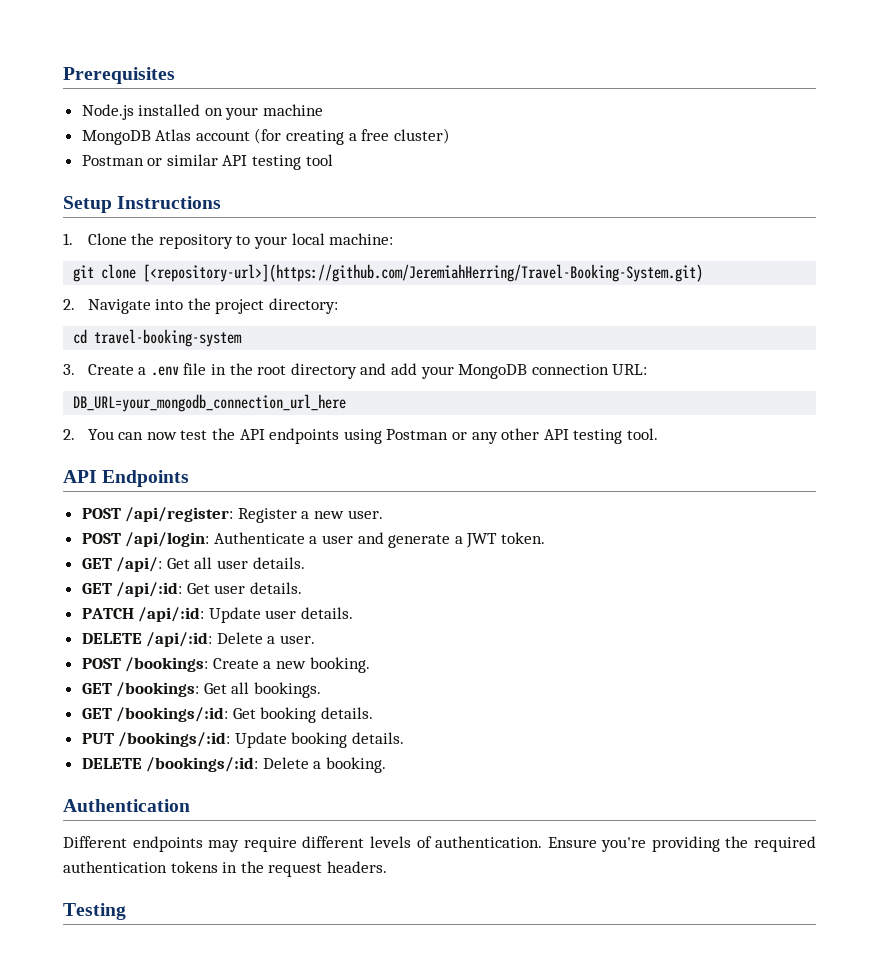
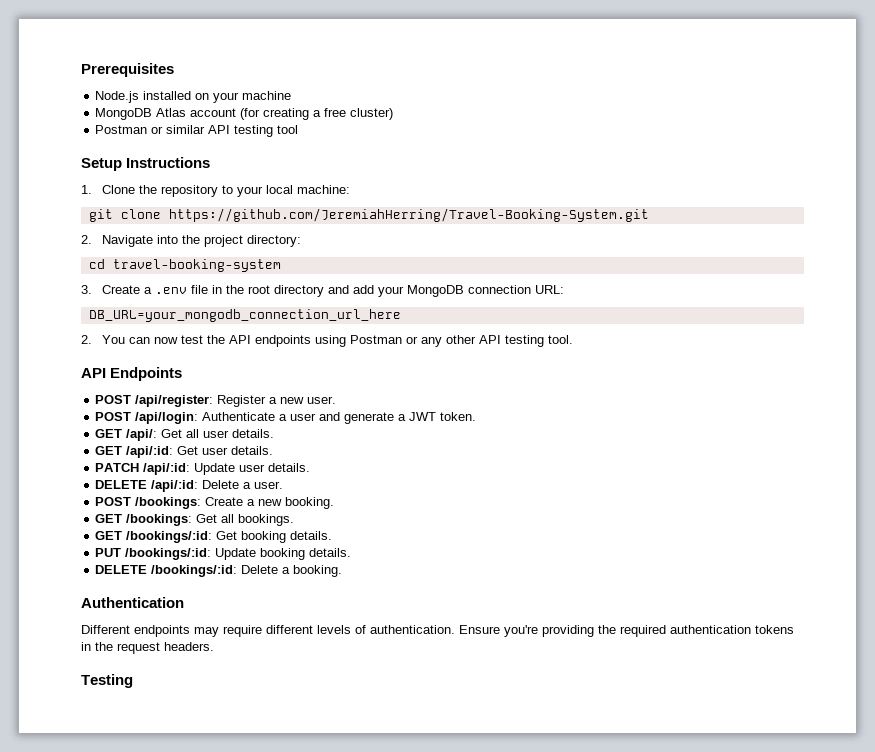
- git clone [<repository-url>](https://github.com/JeremiahHerring/Travel-Booking-System.git)
+ git clone https://github.com/JeremiahHerring/Travel-Booking-System.git

